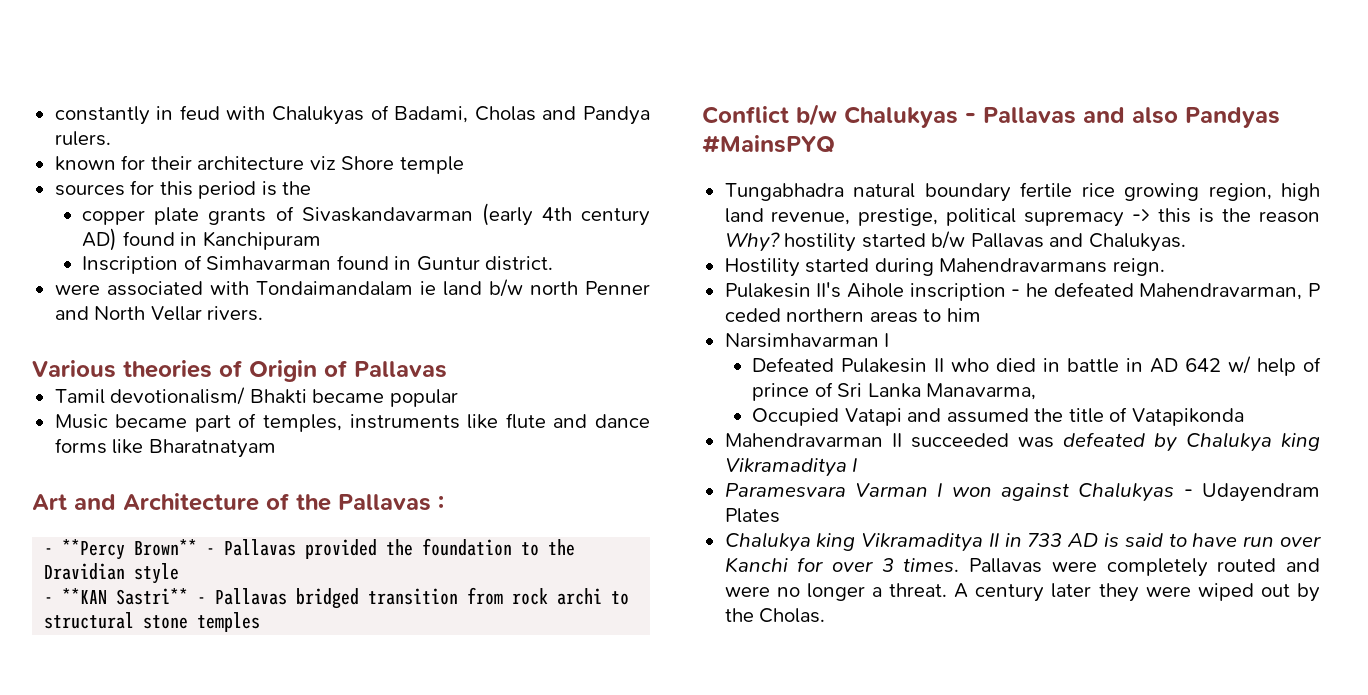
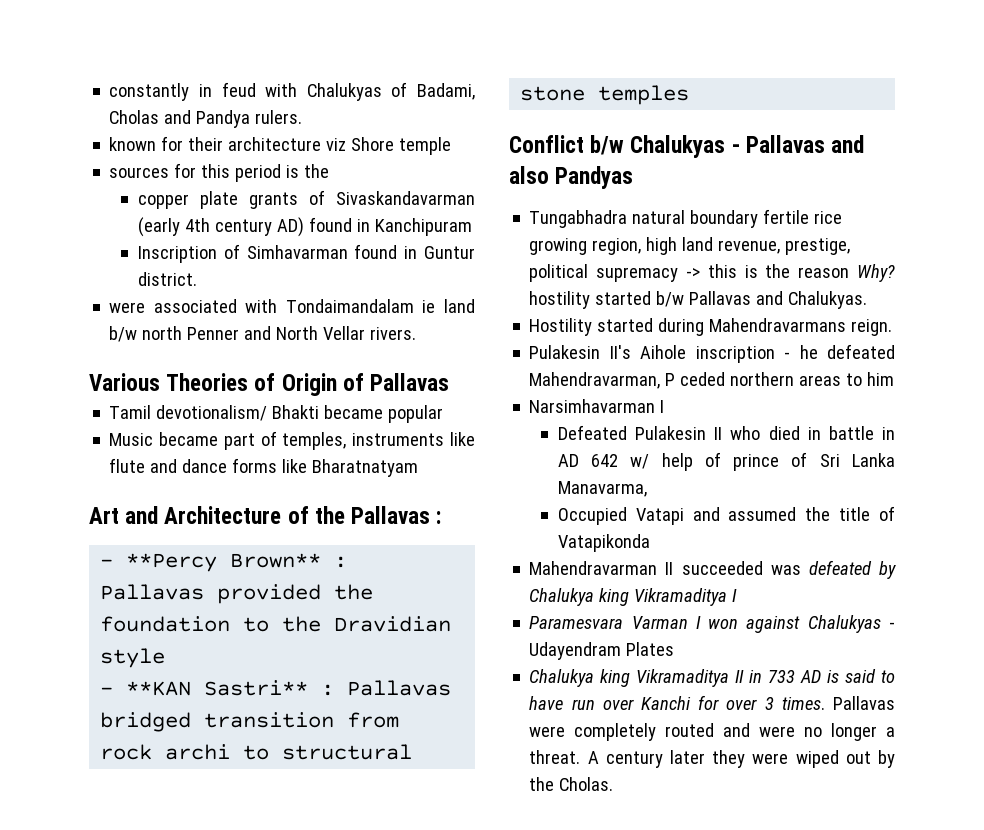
- Various theories of Origin of Pallavas
+ Various Theories of Origin of Pallavas
- - **Percy Brown** - Pallavas provided the foundation to the Dravidian style
+ - **Percy Brown** : Pallavas provided the foundation to the Dravidian style
- - **KAN Sastri** - Pallavas bridged transition from rock archi to structural stone temples
+ - **KAN Sastri** : Pallavas bridged transition from rock archi to structural stone temples
- Conflict b/w Chalukyas - Pallavas and also Pandyas #MainsPYQ
+ Conflict b/w Chalukyas - Pallavas and also Pandyas

